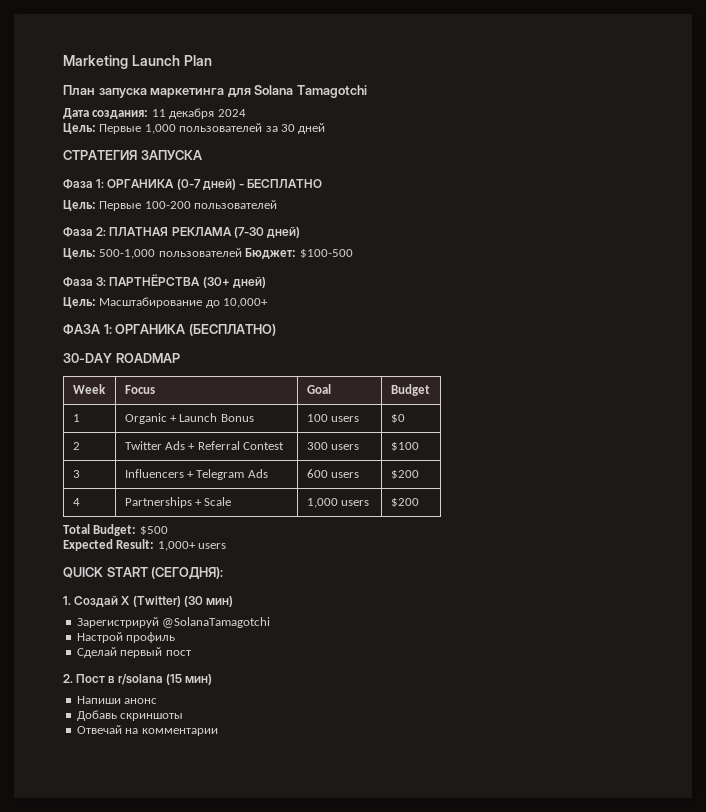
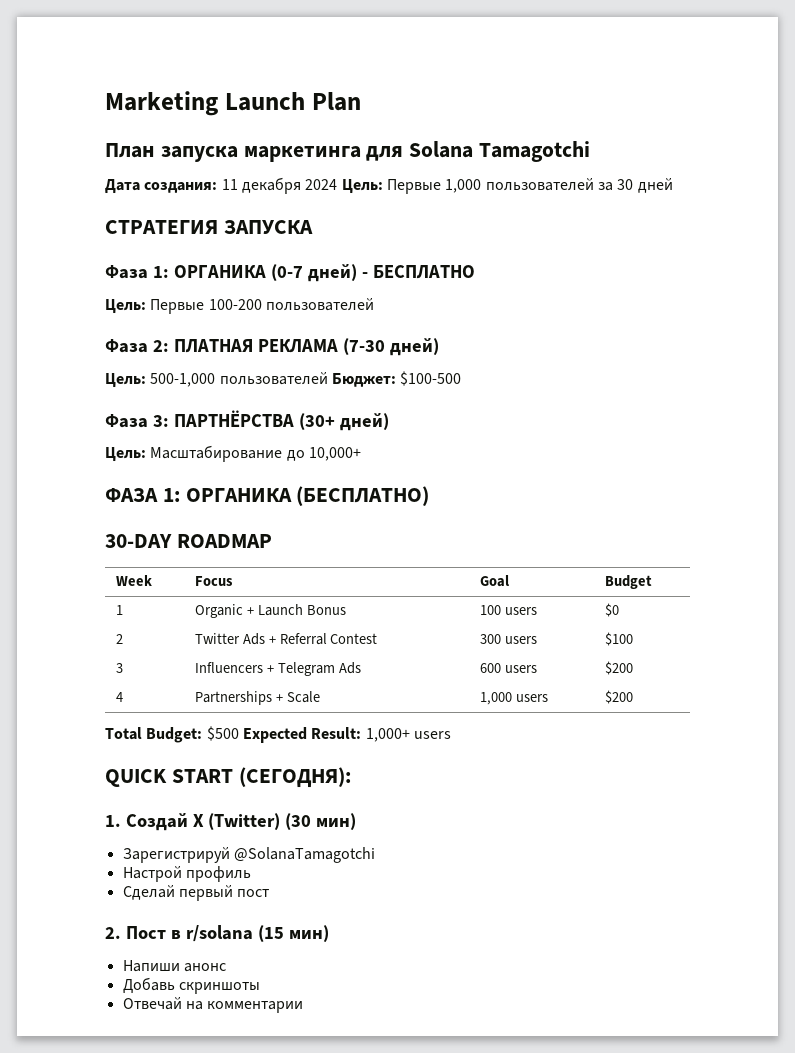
- Дата создания: 11 декабря 2024
- Цель: Первые 1,000 пользователей за 30 дней
+ Дата создания: 11 декабря 2024 Цель: Первые 1,000 пользователей за 30 дней
- Total Budget: $500
- Expected Result: 1,000+ users
+ Total Budget: $500 Expected Result: 1,000+ users

